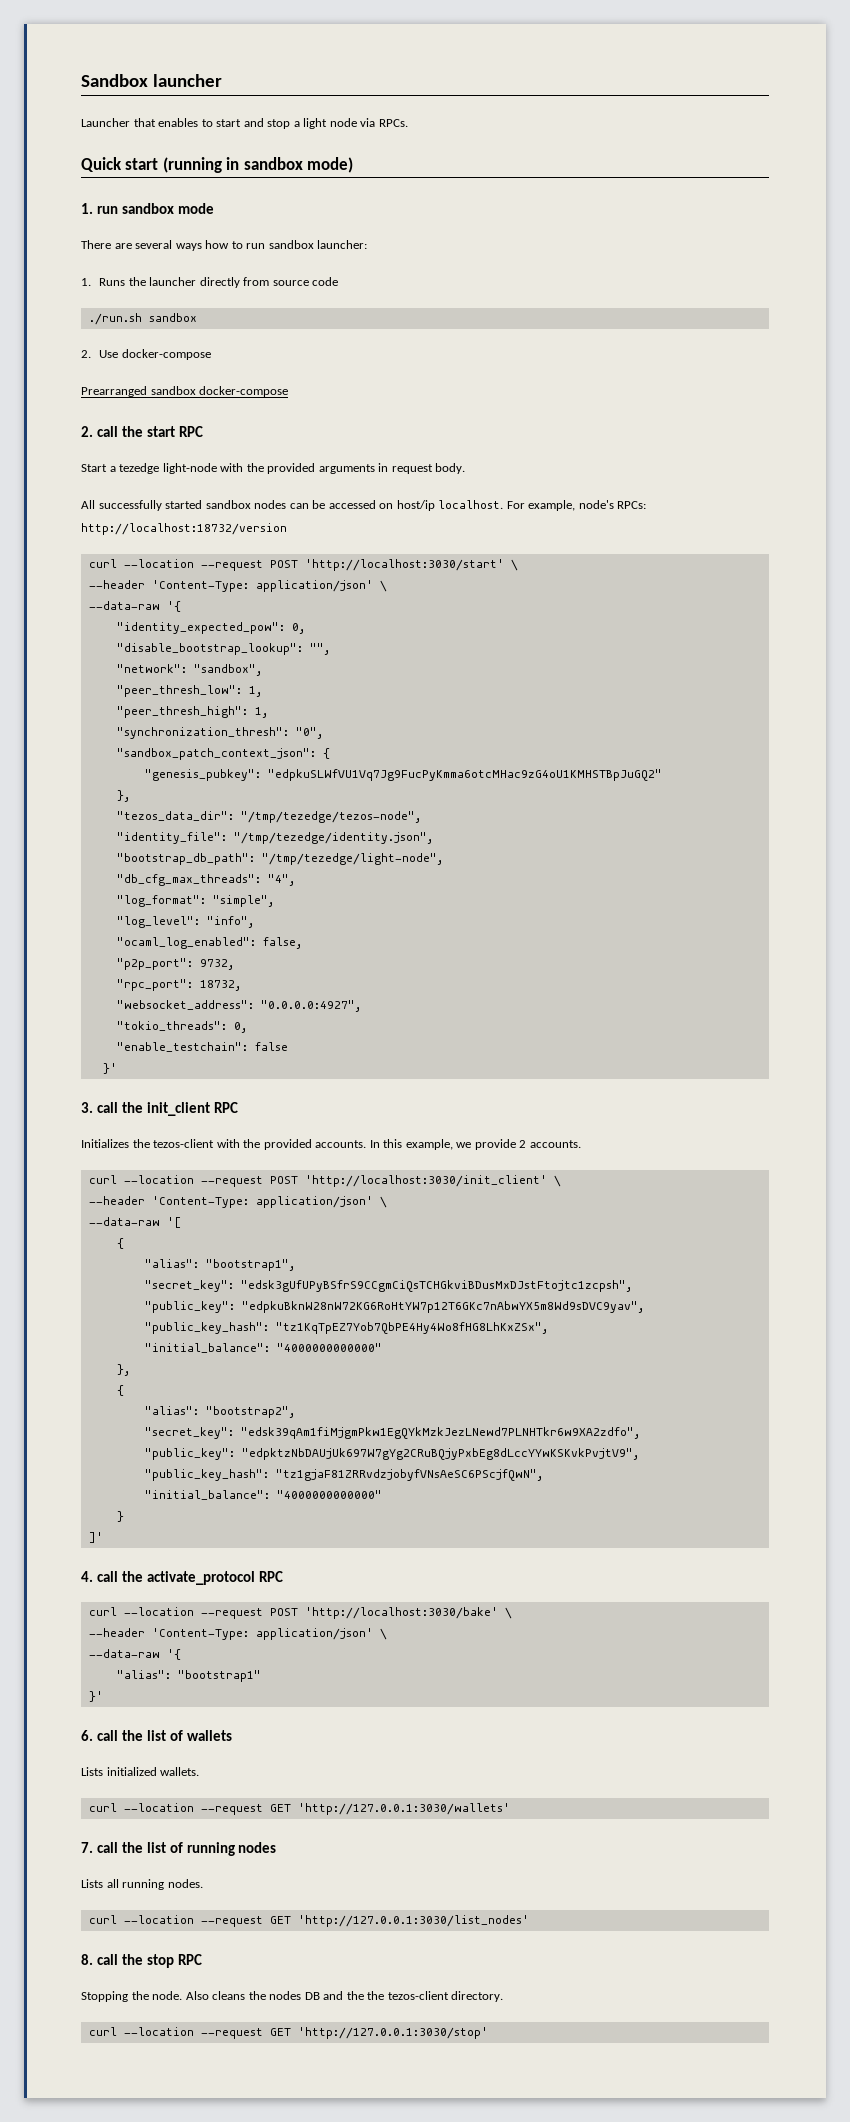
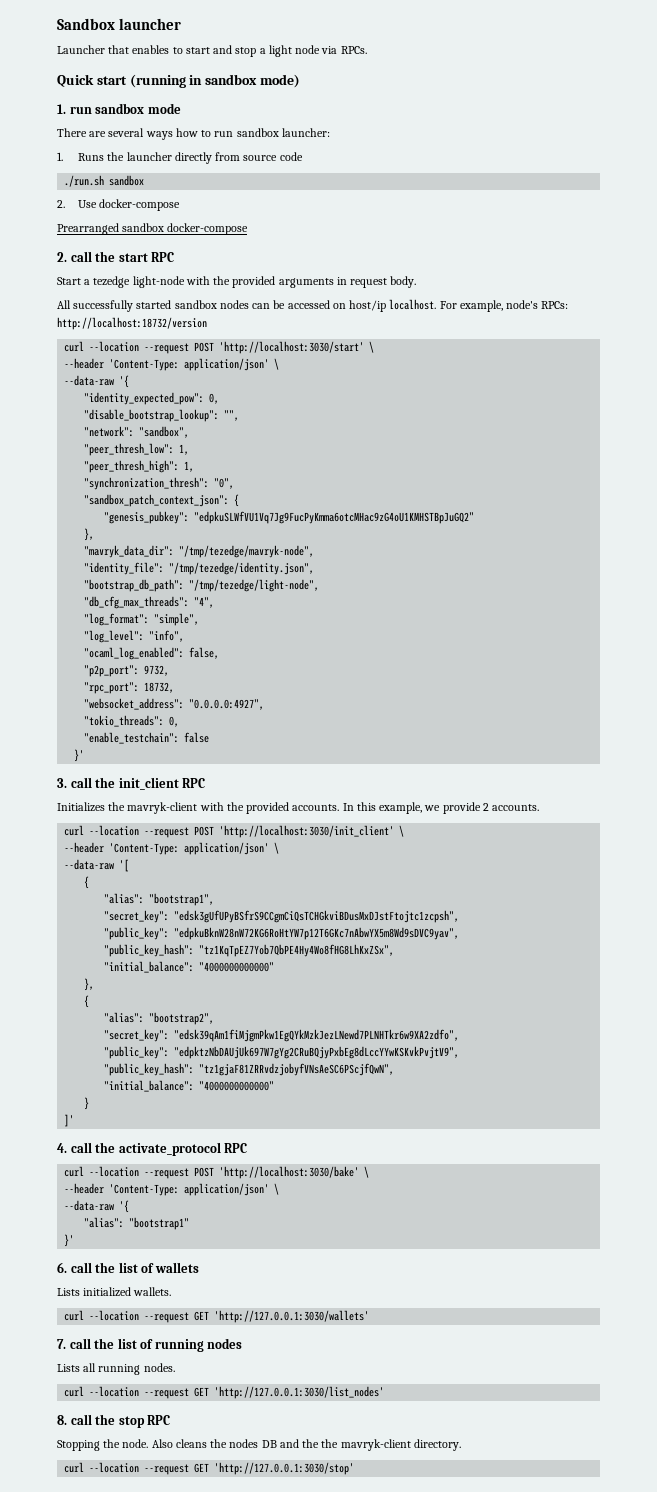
- "tezos_data_dir": "/tmp/tezedge/tezos-node",
+ "mavryk_data_dir": "/tmp/tezedge/mavryk-node",
- Initializes the tezos-client with the provided accounts.
+ Initializes the mavryk-client with the provided accounts.
- Also cleans the nodes DB and the the tezos-client directory.
+ Also cleans the nodes DB and the the mavryk-client directory.

